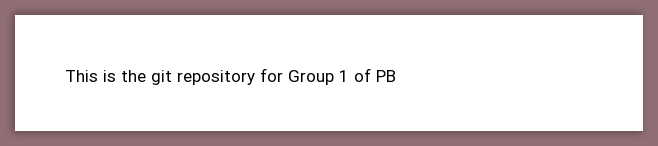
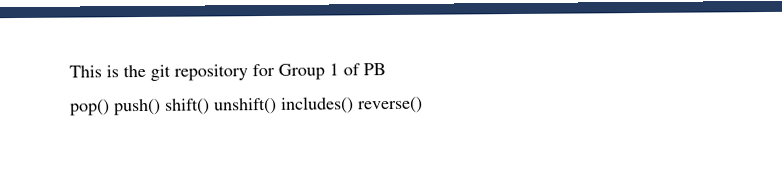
+ pop() push() shift() unshift() includes() reverse()

